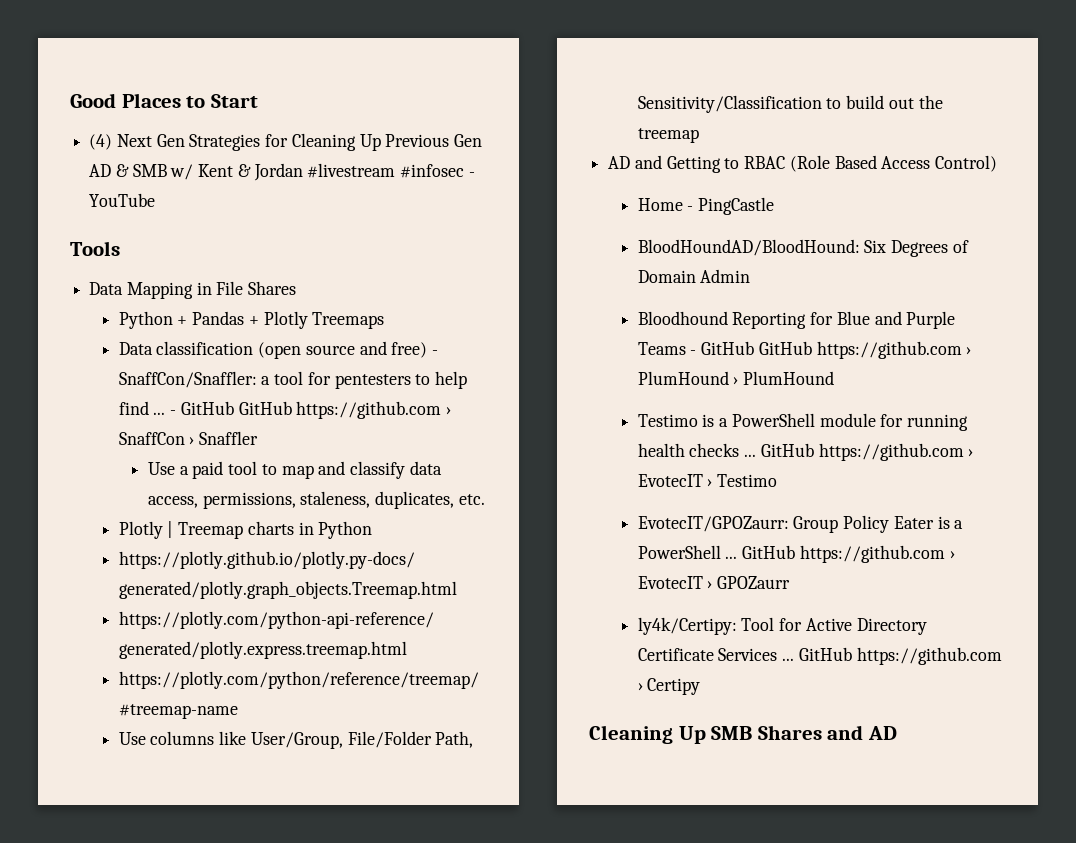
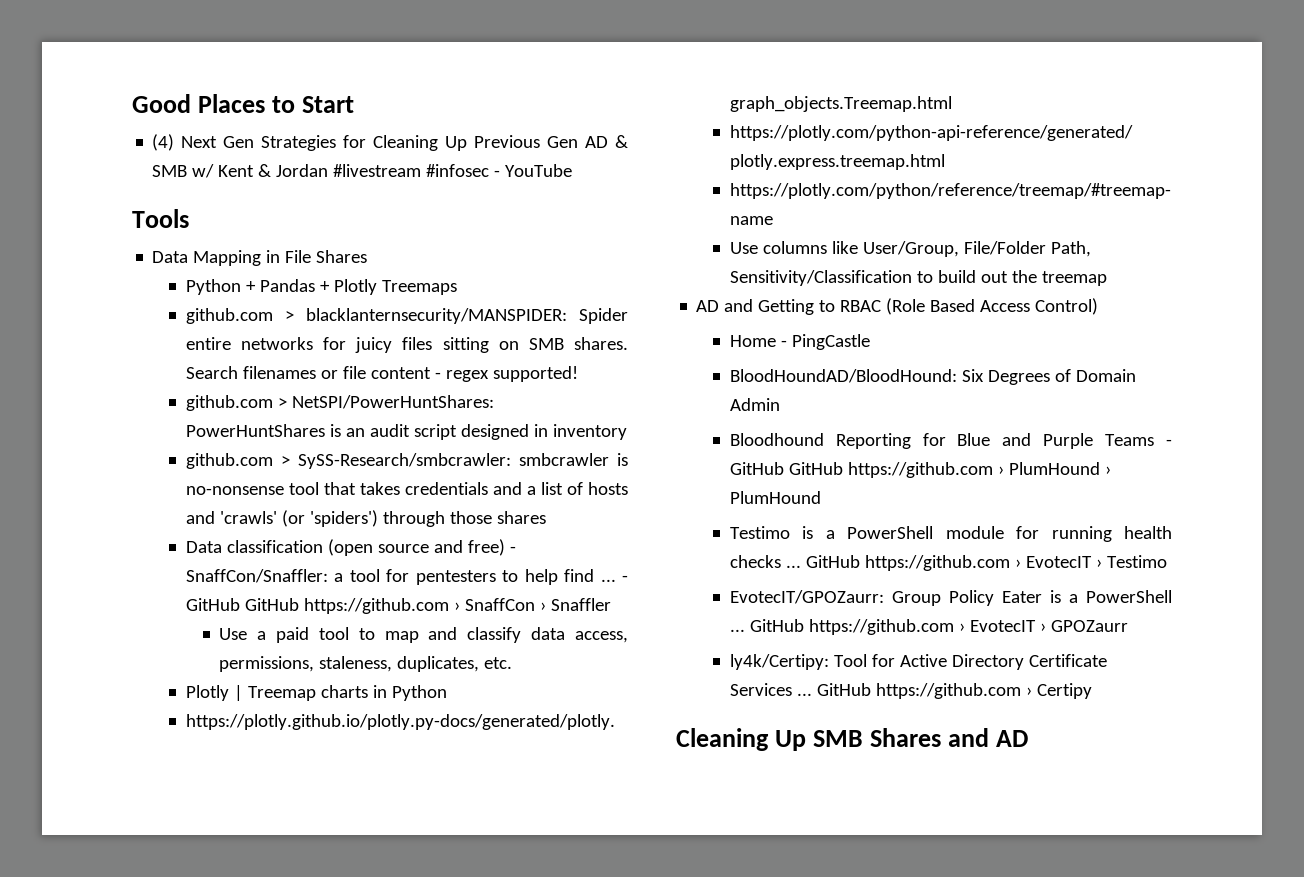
+ github.com > blacklanternsecurity/MANSPIDER: Spider entire networks for juicy files sitting on SMB shares. Search filenames or file content - regex supported!
+ github.com > NetSPI/PowerHuntShares: PowerHuntShares is an audit script designed in inventory
+ github.com > SySS-Research/smbcrawler: smbcrawler is no-nonsense tool that takes credentials and a list of hosts and 'crawls' (or 'spiders') through those shares

